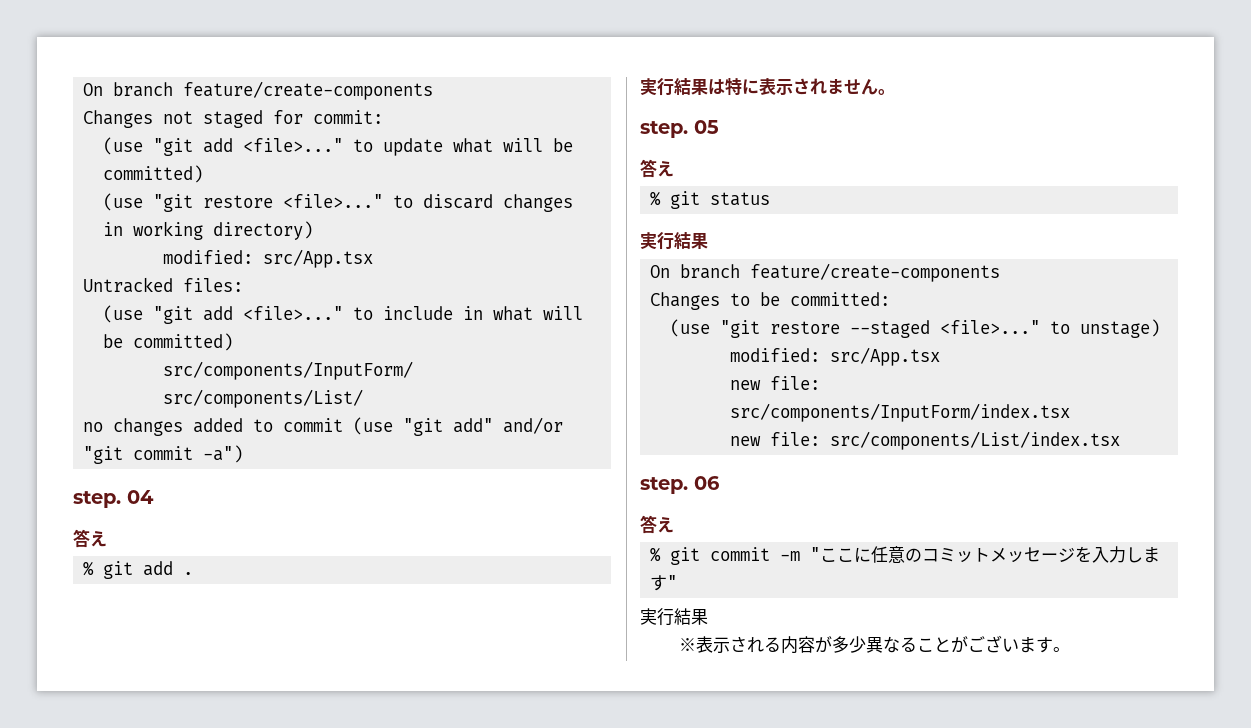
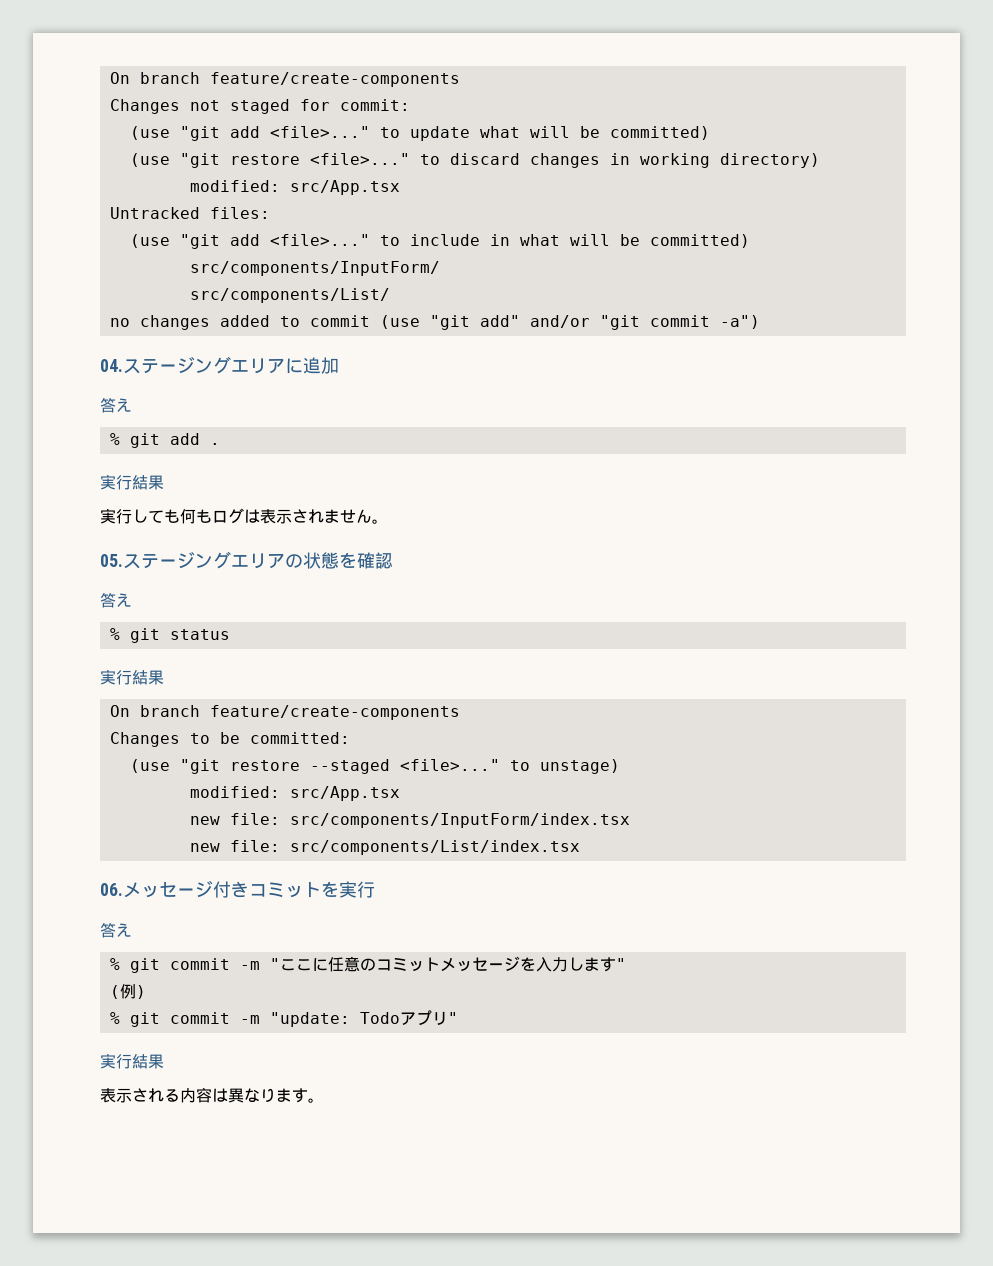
- step. 04
+ 04.ステージングエリアに追加
  % git add .
- 実行結果は特に表示されません。
+ 実行結果
+ 実行しても何もログは表示されません。
- step. 05
+ 05.ステージングエリアの状態を確認
- step. 06
+ 06.メッセージ付きコミットを実行
  % git commit -m "ここに任意のコミットメッセージを入力します"
+ (例)
+ % git commit -m "update: Todoアプリ"
  実行結果
- ※表示される内容が多少異なることがございます。
+ 表示される内容は異なります。

